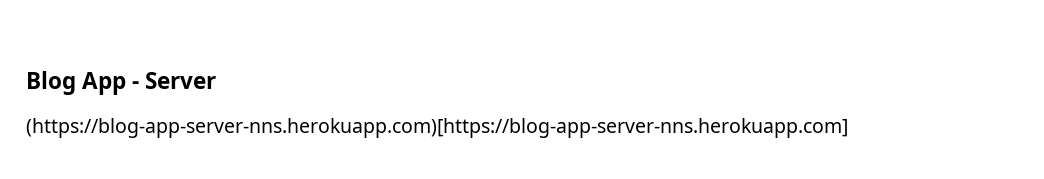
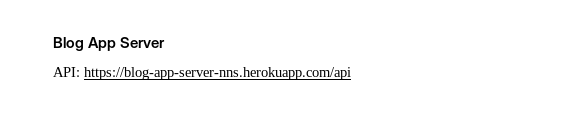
- Blog App - Server
+ Blog App Server
- (https://blog-app-server-nns.herokuapp.com)[https://blog-app-server-nns.herokuapp.com]
+ API: https://blog-app-server-nns.herokuapp.com/api

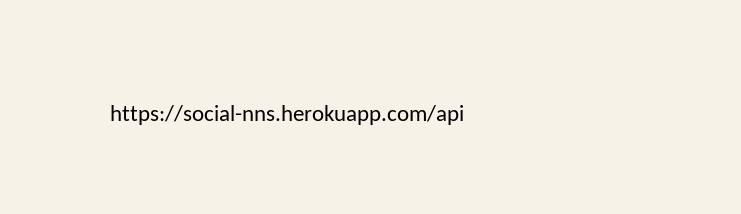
- Blog App Server
- API: https://blog-app-server-nns.herokuapp.com/api
+ https://social-nns.herokuapp.com/api

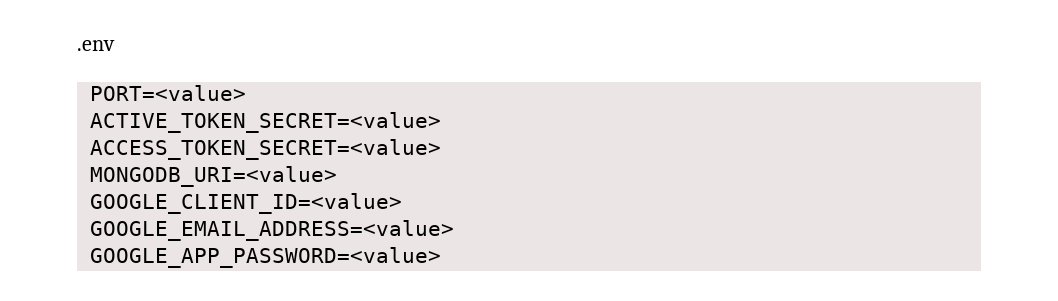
- https://social-nns.herokuapp.com/api
+ .env
+ PORT=<value>
+ ACTIVE_TOKEN_SECRET=<value>
+ ACCESS_TOKEN_SECRET=<value>
+ MONGODB_URI=<value>
+ GOOGLE_CLIENT_ID=<value>
+ GOOGLE_EMAIL_ADDRESS=<value>
+ GOOGLE_APP_PASSWORD=<value>

